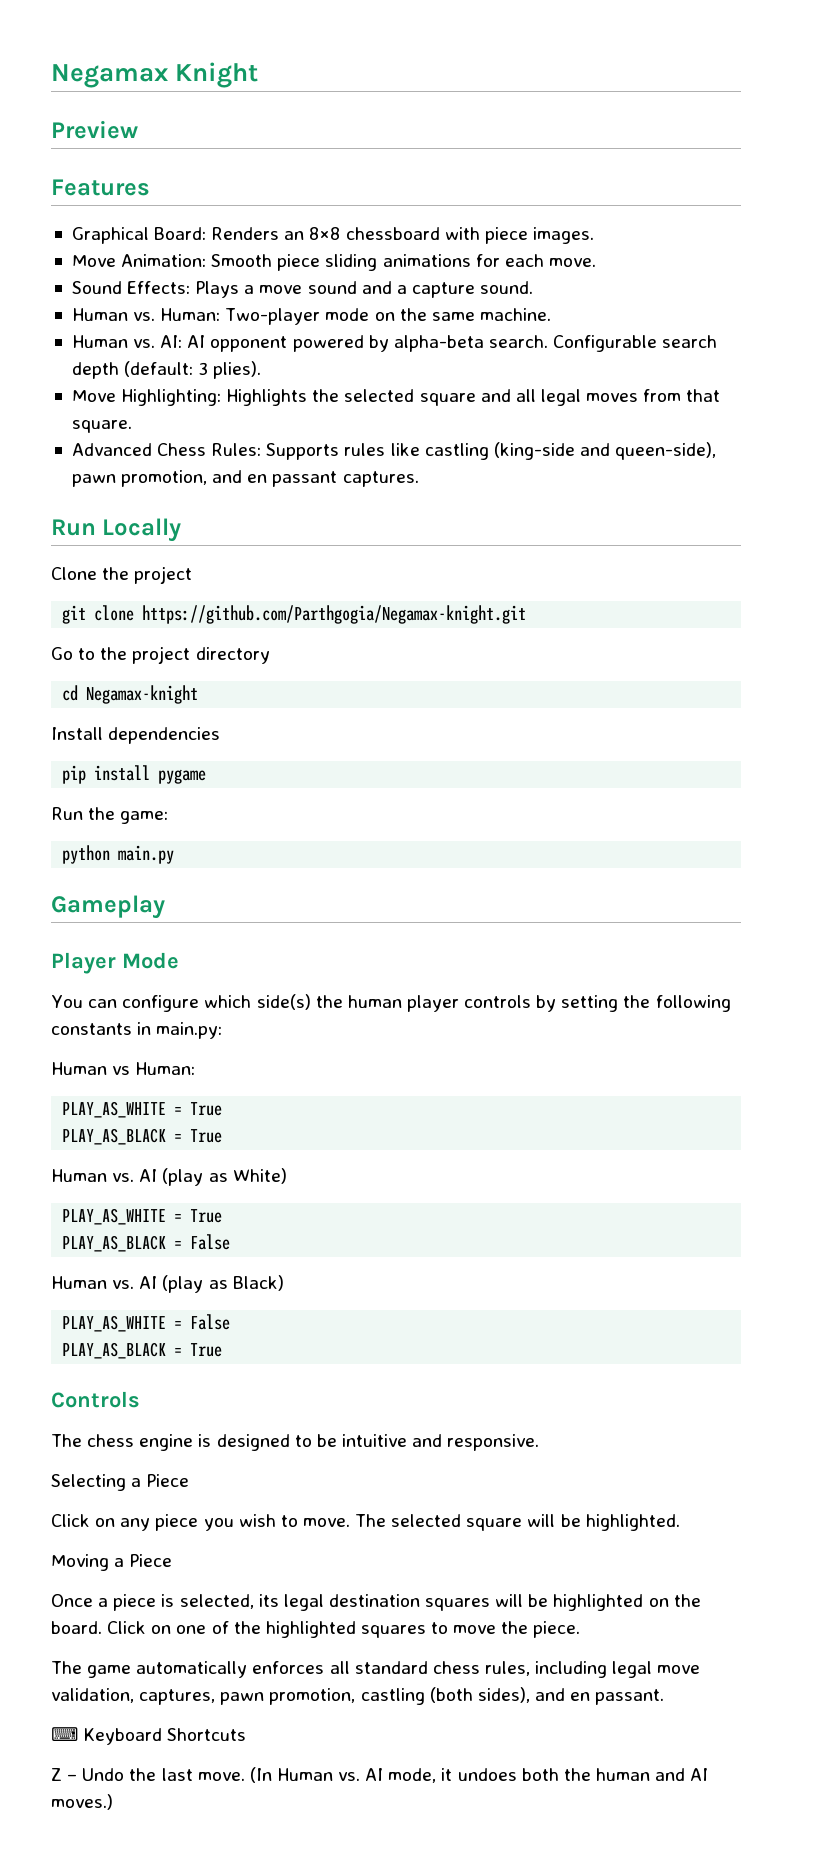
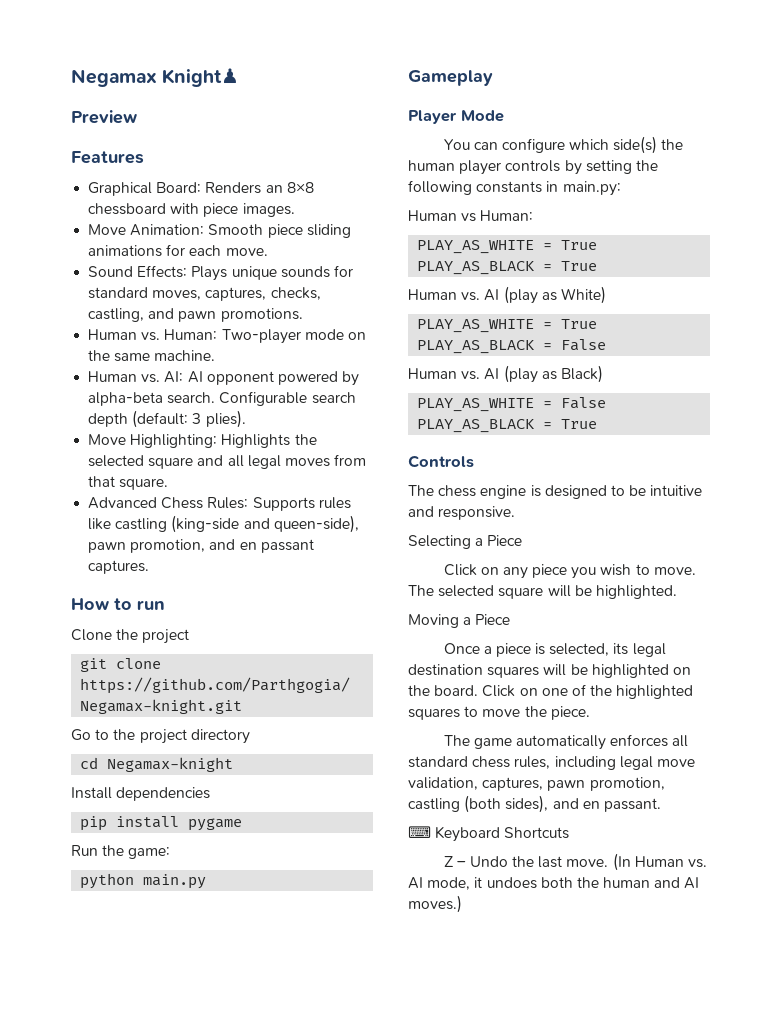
- Negamax Knight
+ Negamax Knight♟
- Sound Effects: Plays a move sound and a capture sound.
+ Sound Effects: Plays unique sounds for standard moves, captures, checks, castling, and pawn promotions.
- Run Locally
+ How to run

